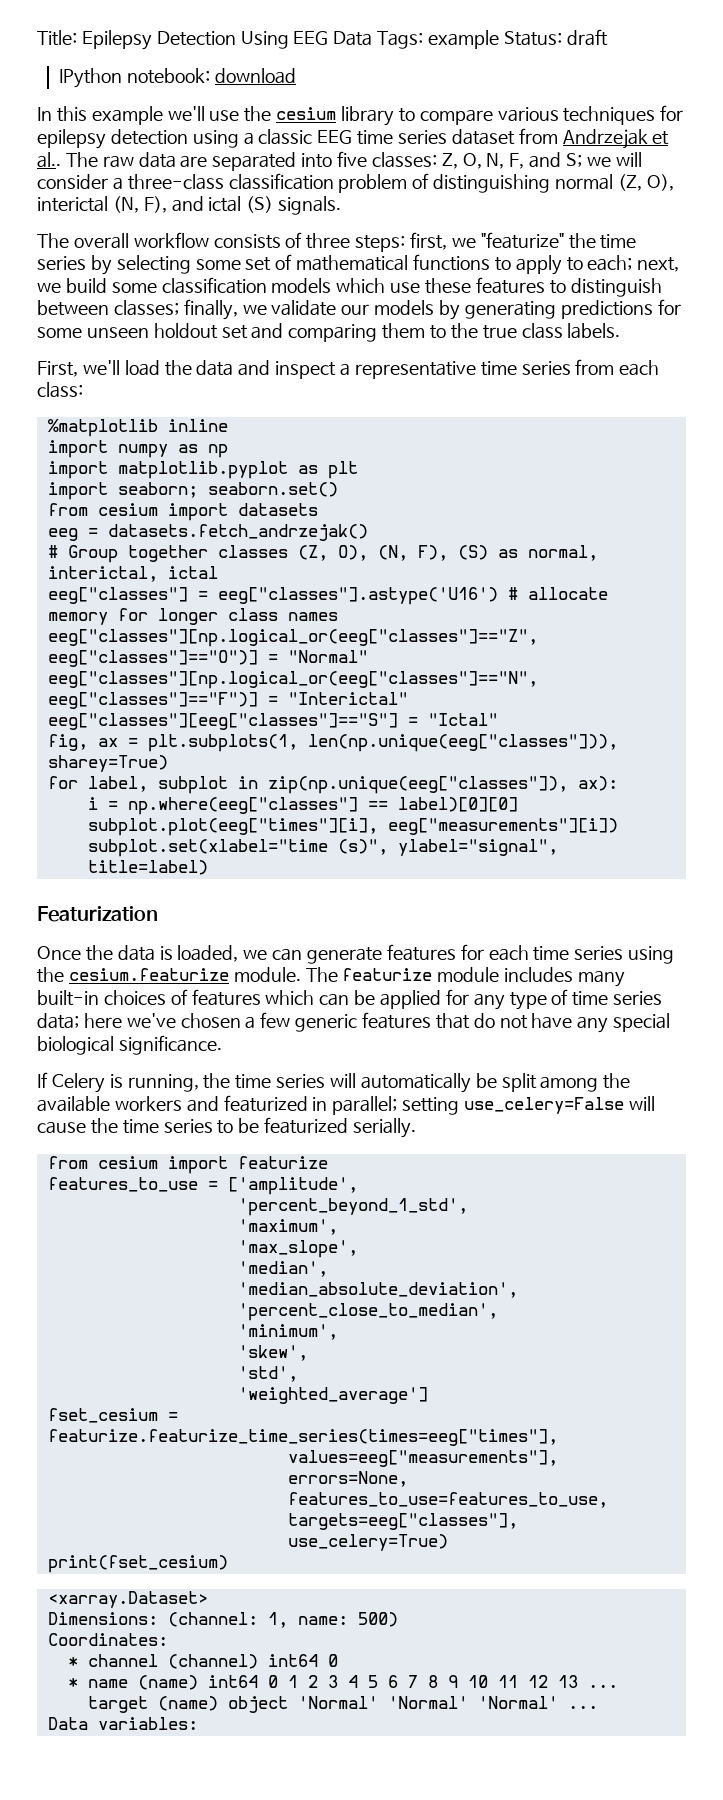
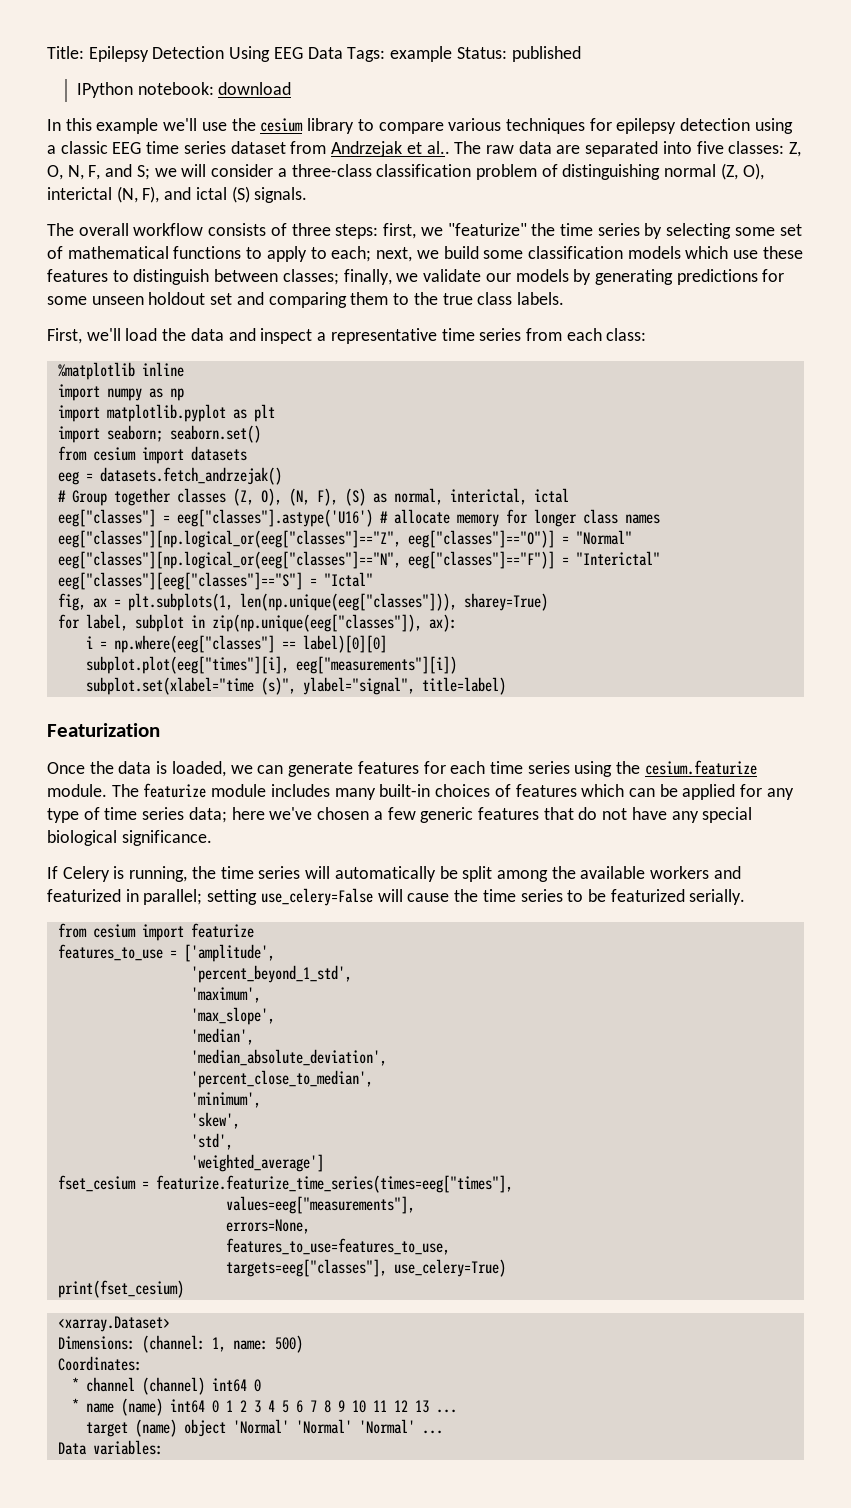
- Title: Epilepsy Detection Using EEG Data Tags: example Status: draft
+ Title: Epilepsy Detection Using EEG Data Tags: example Status: published

